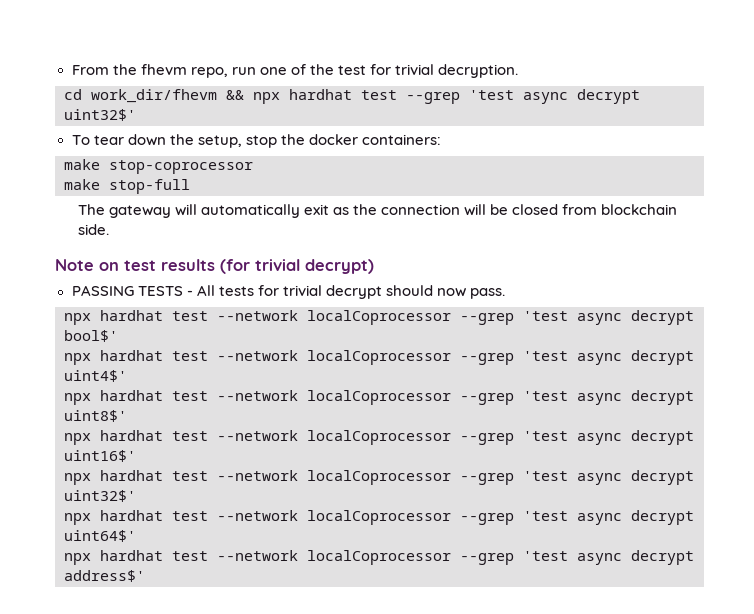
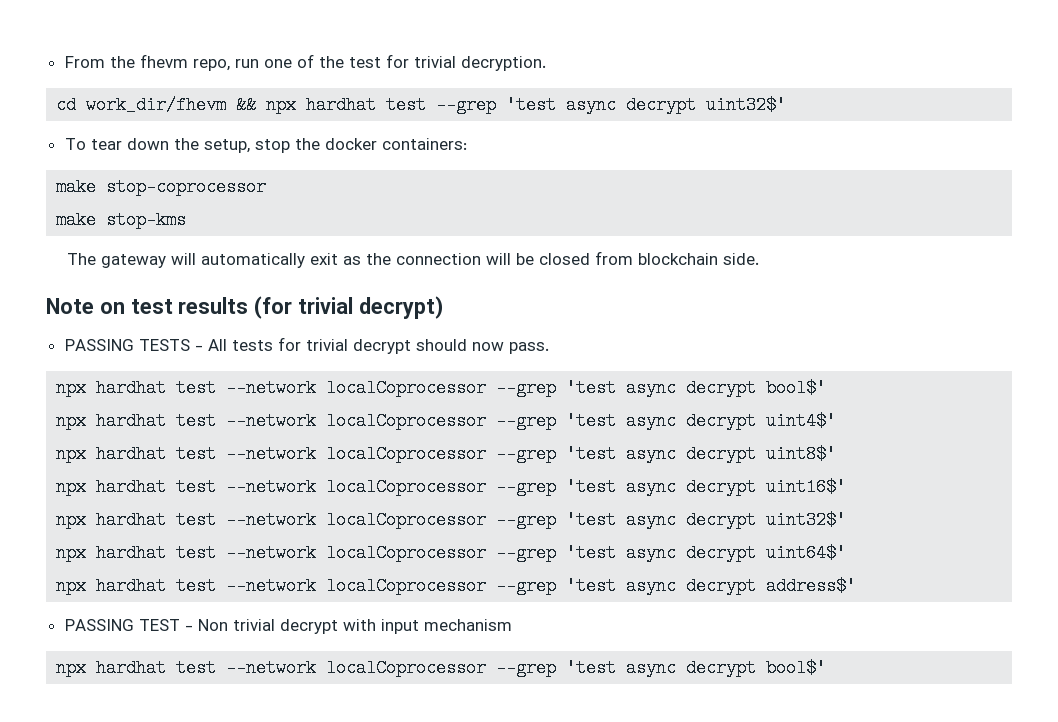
- make stop-full
+ make stop-kms
+ PASSING TEST - Non trivial decrypt with input mechanism
+ npx hardhat test --network localCoprocessor --grep 'test async decrypt bool$'

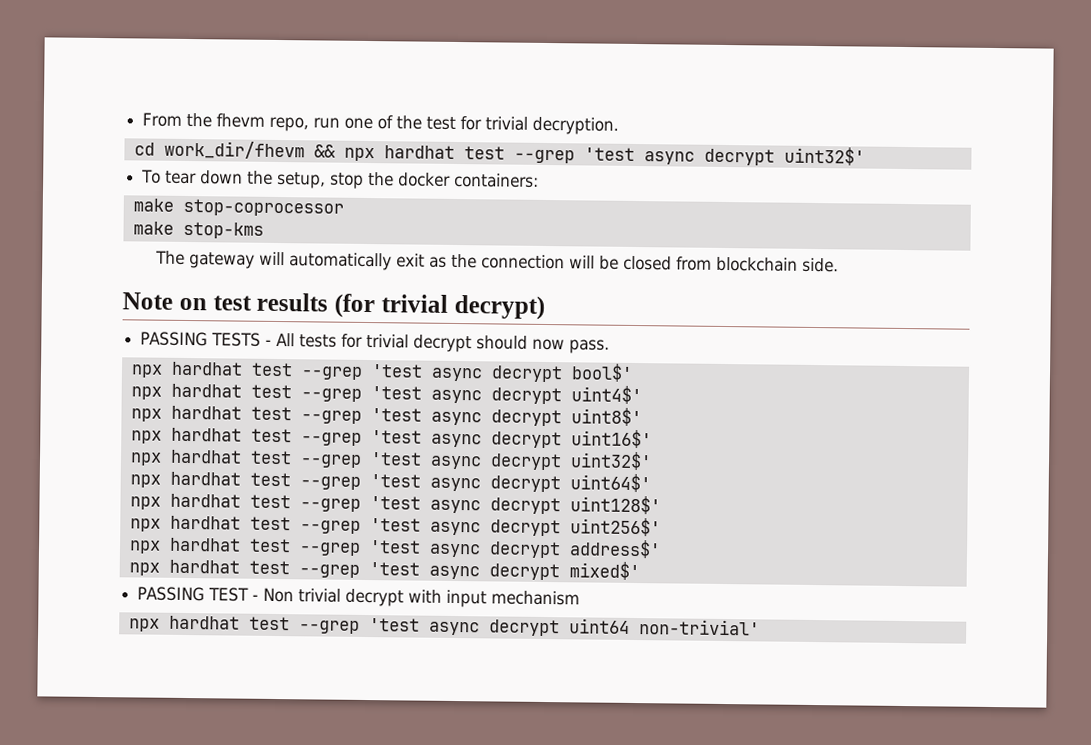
  PASSING TESTS - All tests for trivial decrypt should now pass.
- npx hardhat test --network localCoprocessor --grep 'test async decrypt bool$'
+ npx hardhat test --grep 'test async decrypt bool$'
- npx hardhat test --network localCoprocessor --grep 'test async decrypt uint4$'
+ npx hardhat test --grep 'test async decrypt uint4$'
- npx hardhat test --network localCoprocessor --grep 'test async decrypt uint8$'
+ npx hardhat test --grep 'test async decrypt uint8$'
- npx hardhat test --network localCoprocessor --grep 'test async decrypt uint16$'
- npx hardhat test --network localCoprocessor --grep 'test async decrypt uint32$'
+ npx hardhat test --grep 'test async decrypt uint16$'
+ npx hardhat test --grep 'test async decrypt uint32$'
- npx hardhat test --network localCoprocessor --grep 'test async decrypt uint64$'
+ npx hardhat test --grep 'test async decrypt uint64$'
- npx hardhat test --network localCoprocessor --grep 'test async decrypt address$'
+ npx hardhat test --grep 'test async decrypt uint128$'
+ npx hardhat test --grep 'test async decrypt uint256$'
+ npx hardhat test --grep 'test async decrypt address$'
+ npx hardhat test --grep 'test async decrypt mixed$'
  PASSING TEST - Non trivial decrypt with input mechanism
- npx hardhat test --network localCoprocessor --grep 'test async decrypt bool$'
+ npx hardhat test --grep 'test async decrypt uint64 non-trivial'

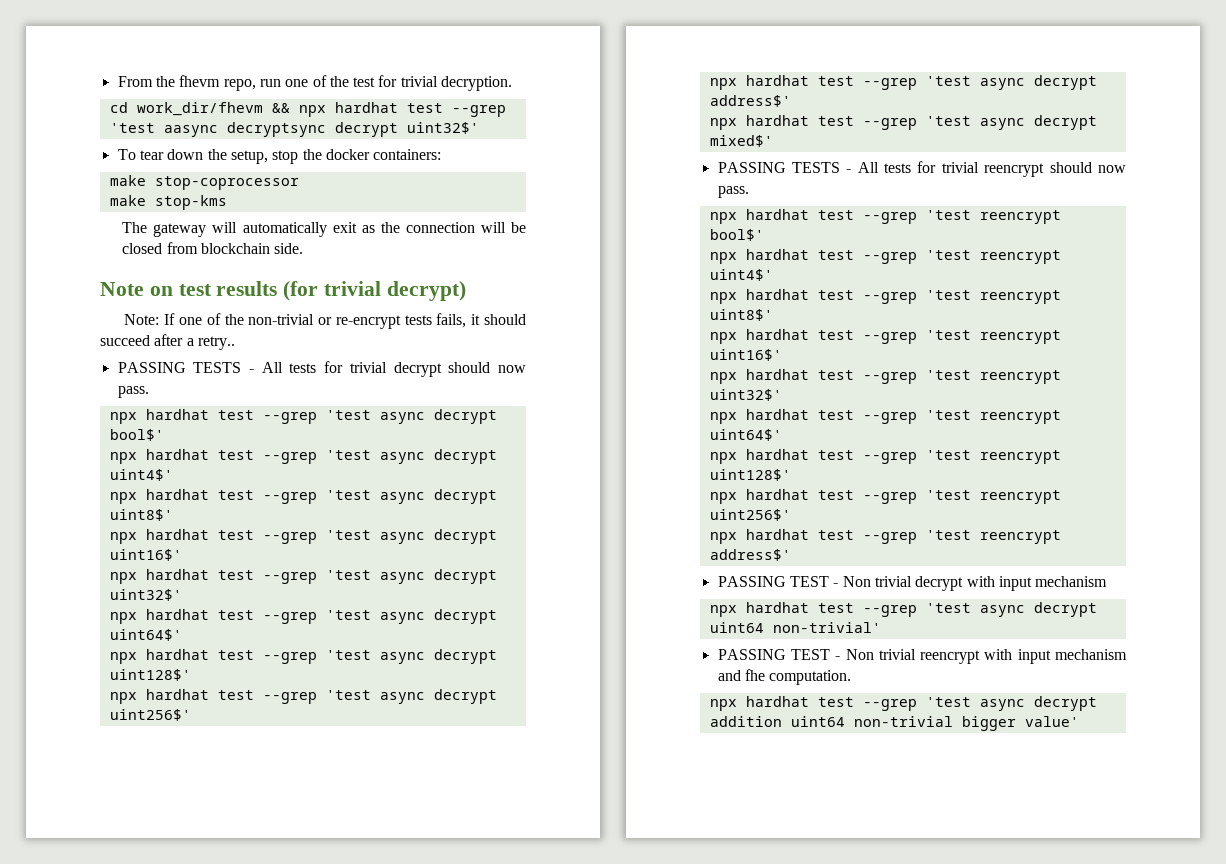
- cd work_dir/fhevm && npx hardhat test --grep 'test async decrypt uint32$'
+ cd work_dir/fhevm && npx hardhat test --grep 'test aasync decryptsync decrypt uint32$'
+ Note: If one of the non-trivial or re-encrypt tests fails, it should succeed after a retry..
+ PASSING TESTS - All tests for trivial reencrypt should now pass.
+ npx hardhat test --grep 'test reencrypt bool$'
+ npx hardhat test --grep 'test reencrypt uint4$'
+ npx hardhat test --grep 'test reencrypt uint8$'
+ npx hardhat test --grep 'test reencrypt uint16$'
+ npx hardhat test --grep 'test reencrypt uint32$'
+ npx hardhat test --grep 'test reencrypt uint64$'
+ npx hardhat test --grep 'test reencrypt uint128$'
+ npx hardhat test --grep 'test reencrypt uint256$'
+ npx hardhat test --grep 'test reencrypt address$'
+ PASSING TEST - Non trivial reencrypt with input mechanism and fhe computation.
+ npx hardhat test --grep 'test async decrypt addition uint64 non-trivial bigger value'

